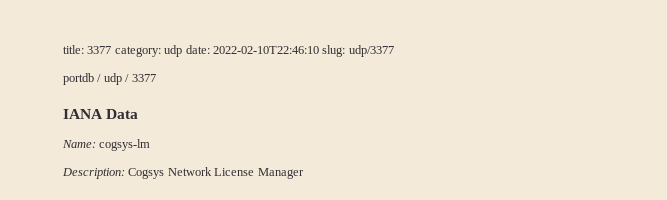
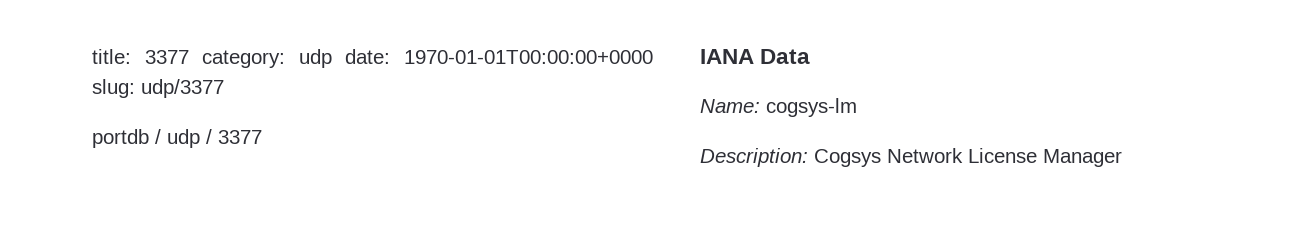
- title: 3377 category: udp date: 2022-02-10T22:46:10 slug: udp/3377
+ title: 3377 category: udp date: 1970-01-01T00:00:00+0000 slug: udp/3377

